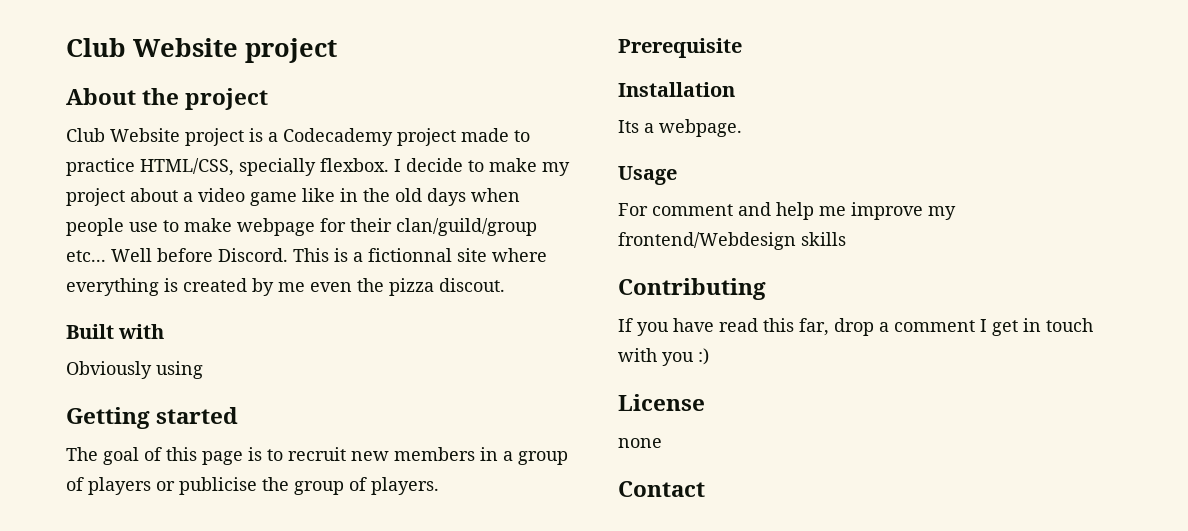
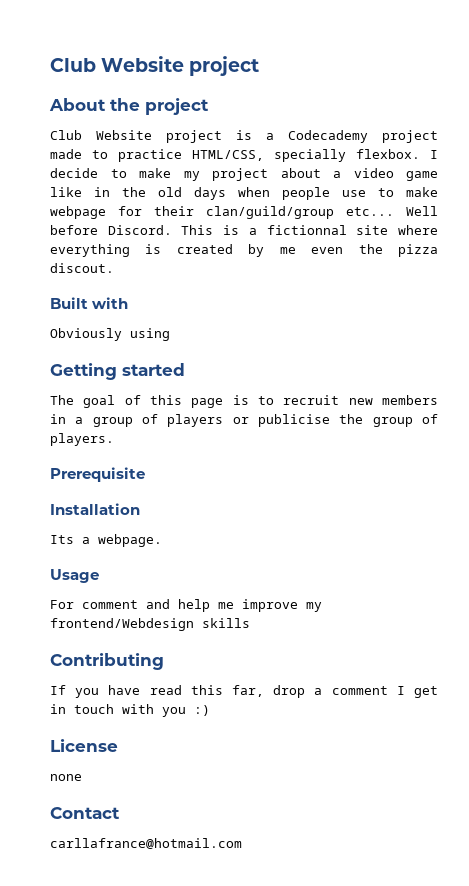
+ carllafrance@hotmail.com

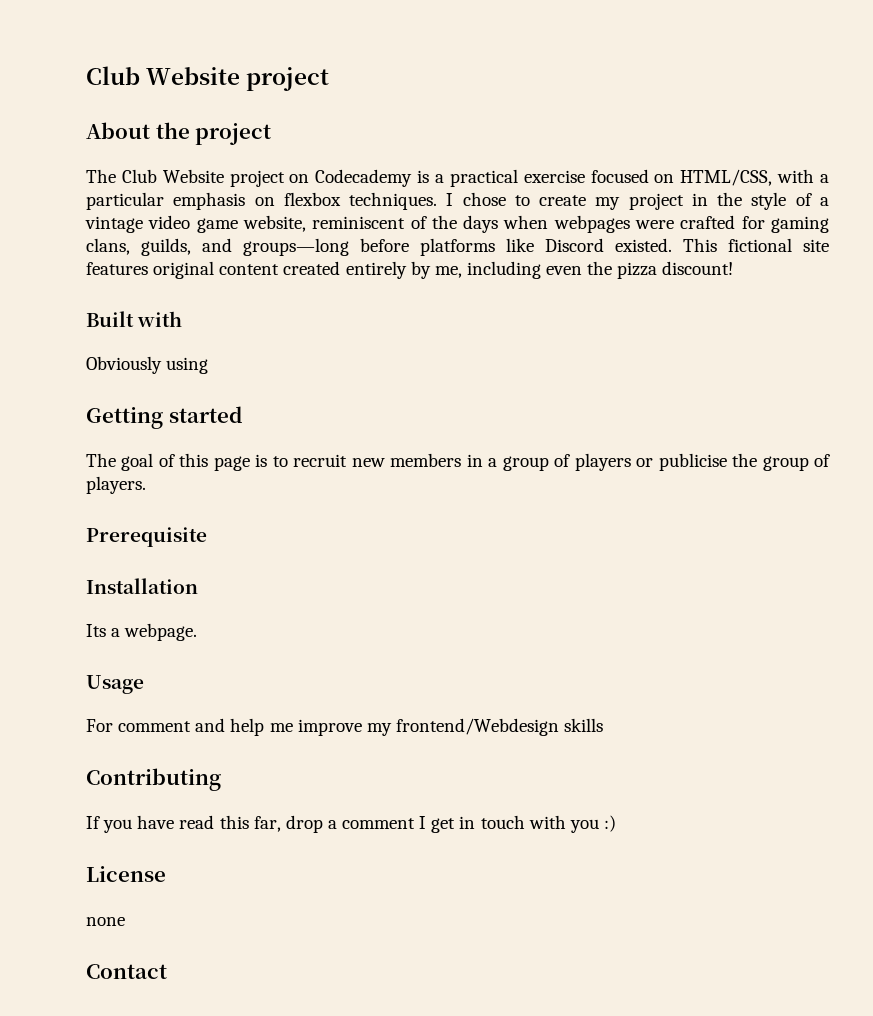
- Club Website project is a Codecademy project made to practice HTML/CSS, specially flexbox. I decide to make my project about a video game like in the old days when people use to make webpage for their clan/guild/group etc... Well before Discord. This is a fictionnal site where everything is created by me even the pizza discout.
+ The Club Website project on Codecademy is a practical exercise focused on HTML/CSS, with a particular emphasis on flexbox techniques. I chose to create my project in the style of a vintage video game website, reminiscent of the days when webpages were crafted for gaming clans, guilds, and groups—long before platforms like Discord existed. This fictional site features original content created entirely by me, including even the pizza discount!
- carllafrance@hotmail.com

